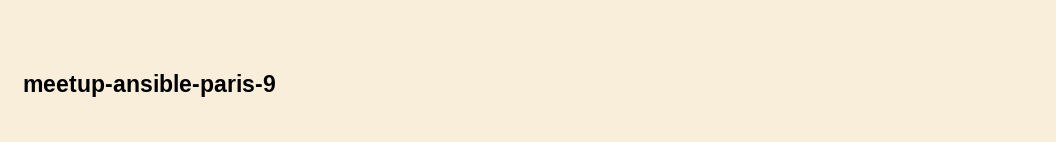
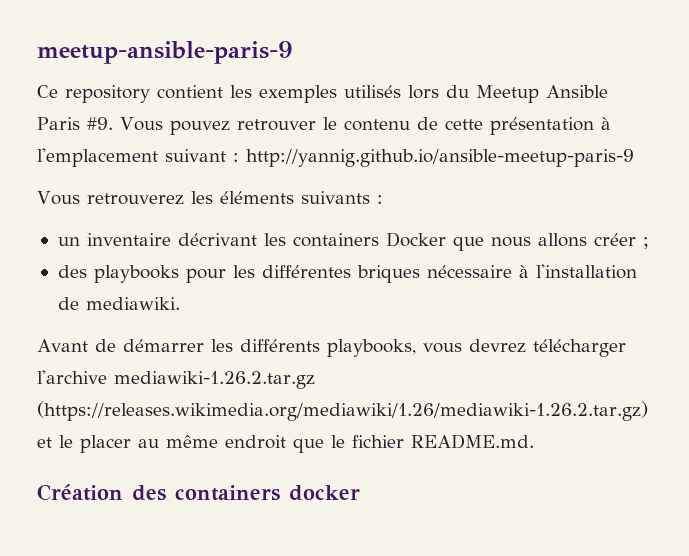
+ Ce repository contient les exemples utilisés lors du Meetup Ansible Paris #9. Vous pouvez retrouver le contenu de cette présentation à l'emplacement suivant : http://yannig.github.io/ansible-meetup-paris-9
+ Vous retrouverez les éléments suivants :
+ un inventaire décrivant les containers Docker que nous allons créer ;
+ des playbooks pour les différentes briques nécessaire à l'installation de mediawiki.
+ Avant de démarrer les différents playbooks, vous devrez télécharger l'archive mediawiki-1.26.2.tar.gz (https://releases.wikimedia.org/mediawiki/1.26/mediawiki-1.26.2.tar.gz) et le placer au même endroit que le fichier README.md.
+ Création des containers docker

